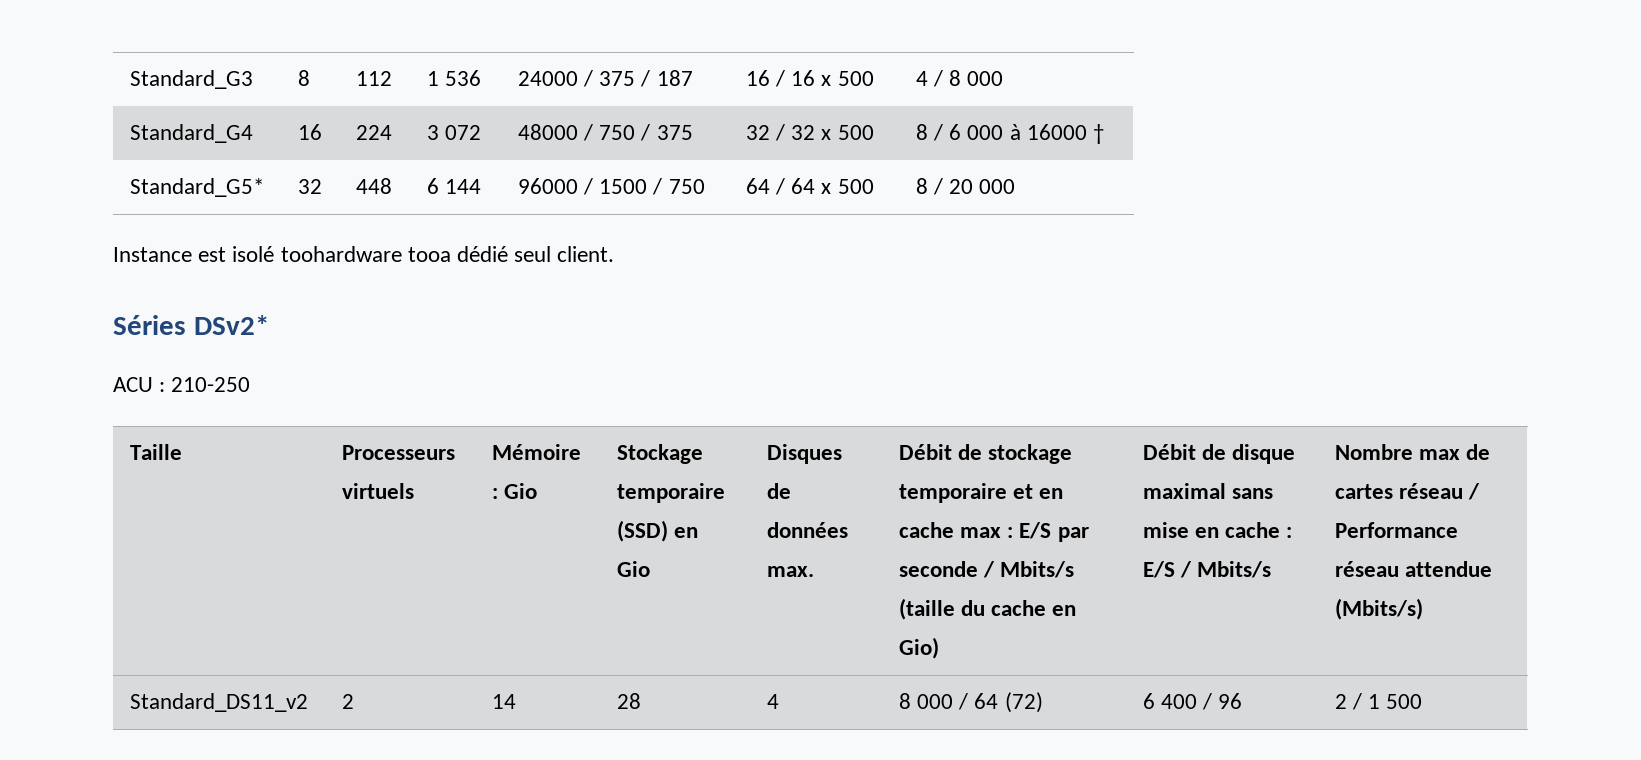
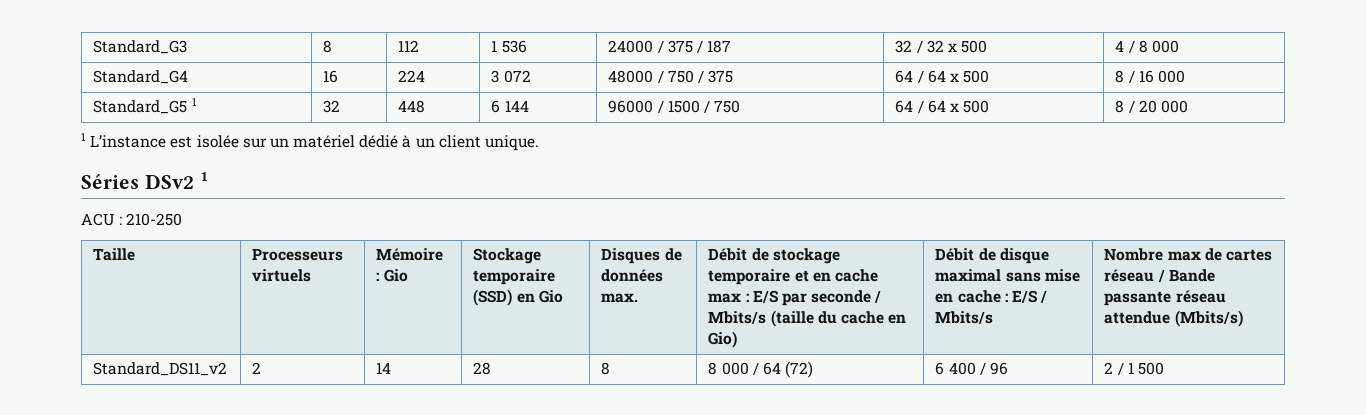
- Standard_G3 | 8 | 112 | 1 536 | 24000 / 375 / 187 | 16 / 16 x 500 | 4 / 8 000
+ Standard_G3 | 8 | 112 | 1 536 | 24000 / 375 / 187 | 32 / 32 x 500 | 4 / 8 000
- Standard_G4 | 16 | 224 | 3 072 | 48000 / 750 / 375 | 32 / 32 x 500 | 8 / 6 000 à 16000 †
- Standard_G5* | 32 | 448 | 6 144 | 96000 / 1500 / 750 | 64 / 64 x 500 | 8 / 20 000
+ Standard_G4 | 16 | 224 | 3 072 | 48000 / 750 / 375 | 64 / 64 x 500 | 8 / 16 000
+ Standard_G5 1 | 32 | 448 | 6 144 | 96000 / 1500 / 750 | 64 / 64 x 500 | 8 / 20 000
- Instance est isolé toohardware tooa dédié seul client.
+ 1 L’instance est isolée sur un matériel dédié à un client unique.
- Séries DSv2*
+ Séries DSv2 1
- Nombre max de cartes réseau / Performance réseau attendue (Mbits/s)
+ Nombre max de cartes réseau / Bande passante réseau attendue (Mbits/s)
- Standard_DS11_v2 | 2 | 14 | 28 | 4 | 8 000 / 64 (72) | 6 400 / 96 | 2 / 1 500
+ Standard_DS11_v2 | 2 | 14 | 28 | 8 | 8 000 / 64 (72) | 6 400 / 96 | 2 / 1 500

